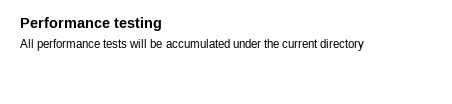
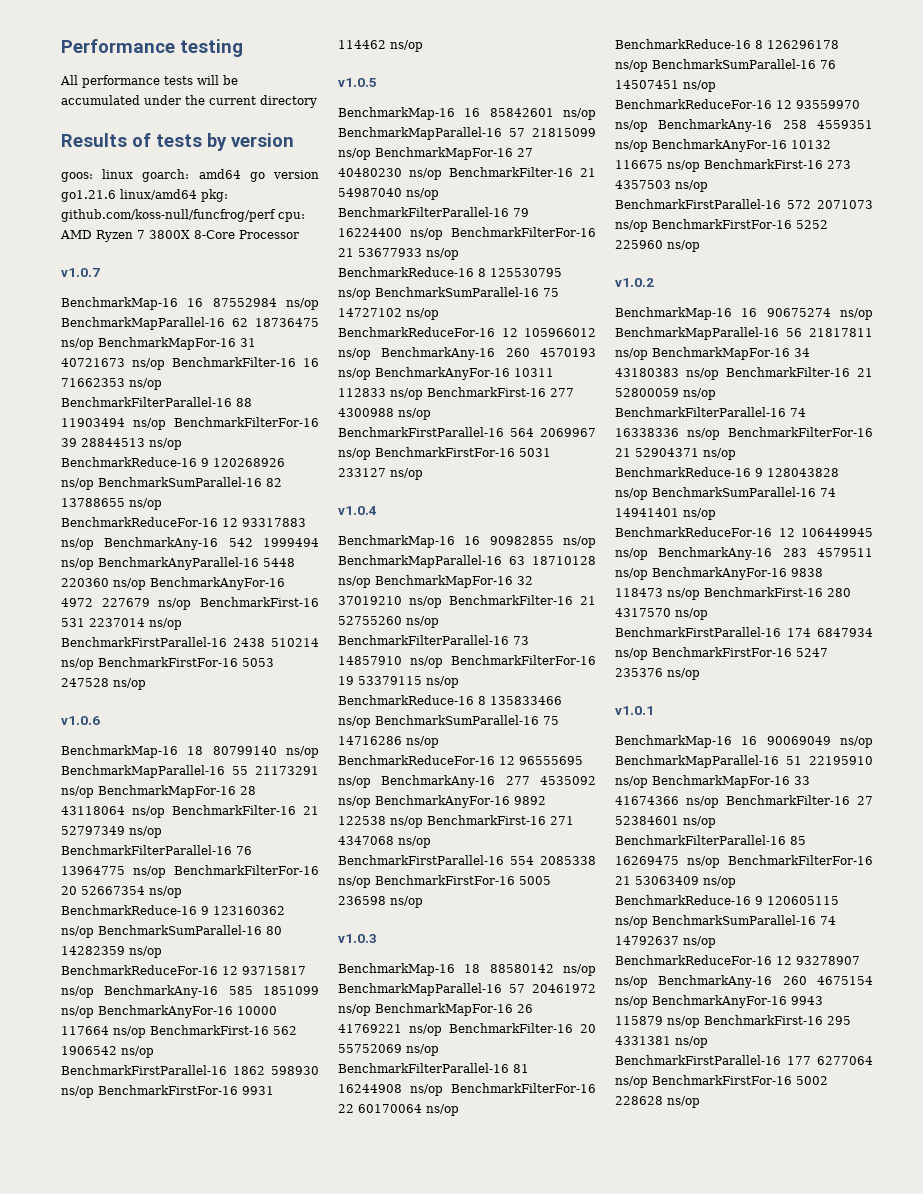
+ Results of tests by version
+ goos: linux goarch: amd64 go version go1.21.6 linux/amd64 pkg: github.com/koss-null/funcfrog/perf cpu: AMD Ryzen 7 3800X 8-Core Processor
+ v1.0.7
+ BenchmarkMap-16 16 87552984 ns/op BenchmarkMapParallel-16 62 18736475 ns/op BenchmarkMapFor-16 31 40721673 ns/op BenchmarkFilter-16 16 71662353 ns/op BenchmarkFilterParallel-16 88 11903494 ns/op BenchmarkFilterFor-16 39 28844513 ns/op BenchmarkReduce-16 9 120268926 ns/op BenchmarkSumParallel-16 82 13788655 ns/op BenchmarkReduceFor-16 12 93317883 ns/op BenchmarkAny-16 542 1999494 ns/op BenchmarkAnyParallel-16 5448 220360 ns/op BenchmarkAnyFor-16 4972 227679 ns/op BenchmarkFirst-16 531 2237014 ns/op BenchmarkFirstParallel-16 2438 510214 ns/op BenchmarkFirstFor-16 5053 247528 ns/op
+ v1.0.6
+ BenchmarkMap-16 18 80799140 ns/op BenchmarkMapParallel-16 55 21173291 ns/op BenchmarkMapFor-16 28 43118064 ns/op BenchmarkFilter-16 21 52797349 ns/op BenchmarkFilterParallel-16 76 13964775 ns/op BenchmarkFilterFor-16 20 52667354 ns/op BenchmarkReduce-16 9 123160362 ns/op BenchmarkSumParallel-16 80 14282359 ns/op BenchmarkReduceFor-16 12 93715817 ns/op BenchmarkAny-16 585 1851099 ns/op BenchmarkAnyFor-16 10000 117664 ns/op BenchmarkFirst-16 562 1906542 ns/op BenchmarkFirstParallel-16 1862 598930 ns/op BenchmarkFirstFor-16 9931 114462 ns/op
+ v1.0.5
+ BenchmarkMap-16 16 85842601 ns/op BenchmarkMapParallel-16 57 21815099 ns/op BenchmarkMapFor-16 27 40480230 ns/op BenchmarkFilter-16 21 54987040 ns/op BenchmarkFilterParallel-16 79 16224400 ns/op BenchmarkFilterFor-16 21 53677933 ns/op BenchmarkReduce-16 8 125530795 ns/op BenchmarkSumParallel-16 75 14727102 ns/op BenchmarkReduceFor-16 12 105966012 ns/op BenchmarkAny-16 260 4570193 ns/op BenchmarkAnyFor-16 10311 112833 ns/op BenchmarkFirst-16 277 4300988 ns/op BenchmarkFirstParallel-16 564 2069967 ns/op BenchmarkFirstFor-16 5031 233127 ns/op
+ v1.0.4
+ BenchmarkMap-16 16 90982855 ns/op BenchmarkMapParallel-16 63 18710128 ns/op BenchmarkMapFor-16 32 37019210 ns/op BenchmarkFilter-16 21 52755260 ns/op BenchmarkFilterParallel-16 73 14857910 ns/op BenchmarkFilterFor-16 19 53379115 ns/op BenchmarkReduce-16 8 135833466 ns/op BenchmarkSumParallel-16 75 14716286 ns/op BenchmarkReduceFor-16 12 96555695 ns/op BenchmarkAny-16 277 4535092 ns/op BenchmarkAnyFor-16 9892 122538 ns/op BenchmarkFirst-16 271 4347068 ns/op BenchmarkFirstParallel-16 554 2085338 ns/op BenchmarkFirstFor-16 5005 236598 ns/op
+ v1.0.3
+ BenchmarkMap-16 18 88580142 ns/op BenchmarkMapParallel-16 57 20461972 ns/op BenchmarkMapFor-16 26 41769221 ns/op BenchmarkFilter-16 20 55752069 ns/op BenchmarkFilterParallel-16 81 16244908 ns/op BenchmarkFilterFor-16 22 60170064 ns/op BenchmarkReduce-16 8 126296178 ns/op BenchmarkSumParallel-16 76 14507451 ns/op BenchmarkReduceFor-16 12 93559970 ns/op BenchmarkAny-16 258 4559351 ns/op BenchmarkAnyFor-16 10132 116675 ns/op BenchmarkFirst-16 273 4357503 ns/op BenchmarkFirstParallel-16 572 2071073 ns/op BenchmarkFirstFor-16 5252 225960 ns/op
+ v1.0.2
+ BenchmarkMap-16 16 90675274 ns/op BenchmarkMapParallel-16 56 21817811 ns/op BenchmarkMapFor-16 34 43180383 ns/op BenchmarkFilter-16 21 52800059 ns/op BenchmarkFilterParallel-16 74 16338336 ns/op BenchmarkFilterFor-16 21 52904371 ns/op BenchmarkReduce-16 9 128043828 ns/op BenchmarkSumParallel-16 74 14941401 ns/op BenchmarkReduceFor-16 12 106449945 ns/op BenchmarkAny-16 283 4579511 ns/op BenchmarkAnyFor-16 9838 118473 ns/op BenchmarkFirst-16 280 4317570 ns/op BenchmarkFirstParallel-16 174 6847934 ns/op BenchmarkFirstFor-16 5247 235376 ns/op
+ v1.0.1
+ BenchmarkMap-16 16 90069049 ns/op BenchmarkMapParallel-16 51 22195910 ns/op BenchmarkMapFor-16 33 41674366 ns/op BenchmarkFilter-16 27 52384601 ns/op BenchmarkFilterParallel-16 85 16269475 ns/op BenchmarkFilterFor-16 21 53063409 ns/op BenchmarkReduce-16 9 120605115 ns/op BenchmarkSumParallel-16 74 14792637 ns/op BenchmarkReduceFor-16 12 93278907 ns/op BenchmarkAny-16 260 4675154 ns/op BenchmarkAnyFor-16 9943 115879 ns/op BenchmarkFirst-16 295 4331381 ns/op BenchmarkFirstParallel-16 177 6277064 ns/op BenchmarkFirstFor-16 5002 228628 ns/op

